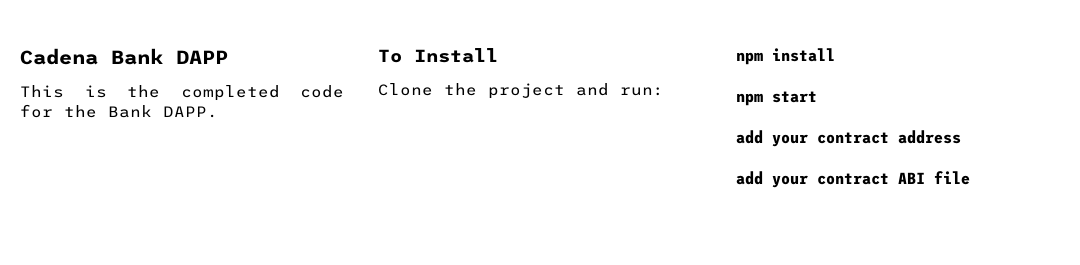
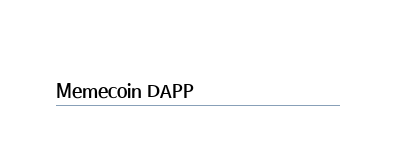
- Cadena Bank DAPP
+ Memecoin DAPP
- This is the completed code for the Bank DAPP.
- To Install
- Clone the project and run:
- npm install
- npm start
- add your contract address
- add your contract ABI file

